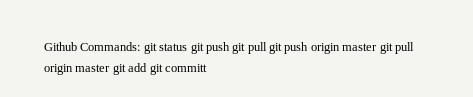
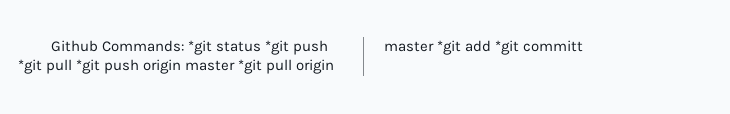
- Github Commands: git status git push git pull git push origin master git pull origin master git add git committ
+ Github Commands: *git status *git push *git pull *git push origin master *git pull origin master *git add *git committ

